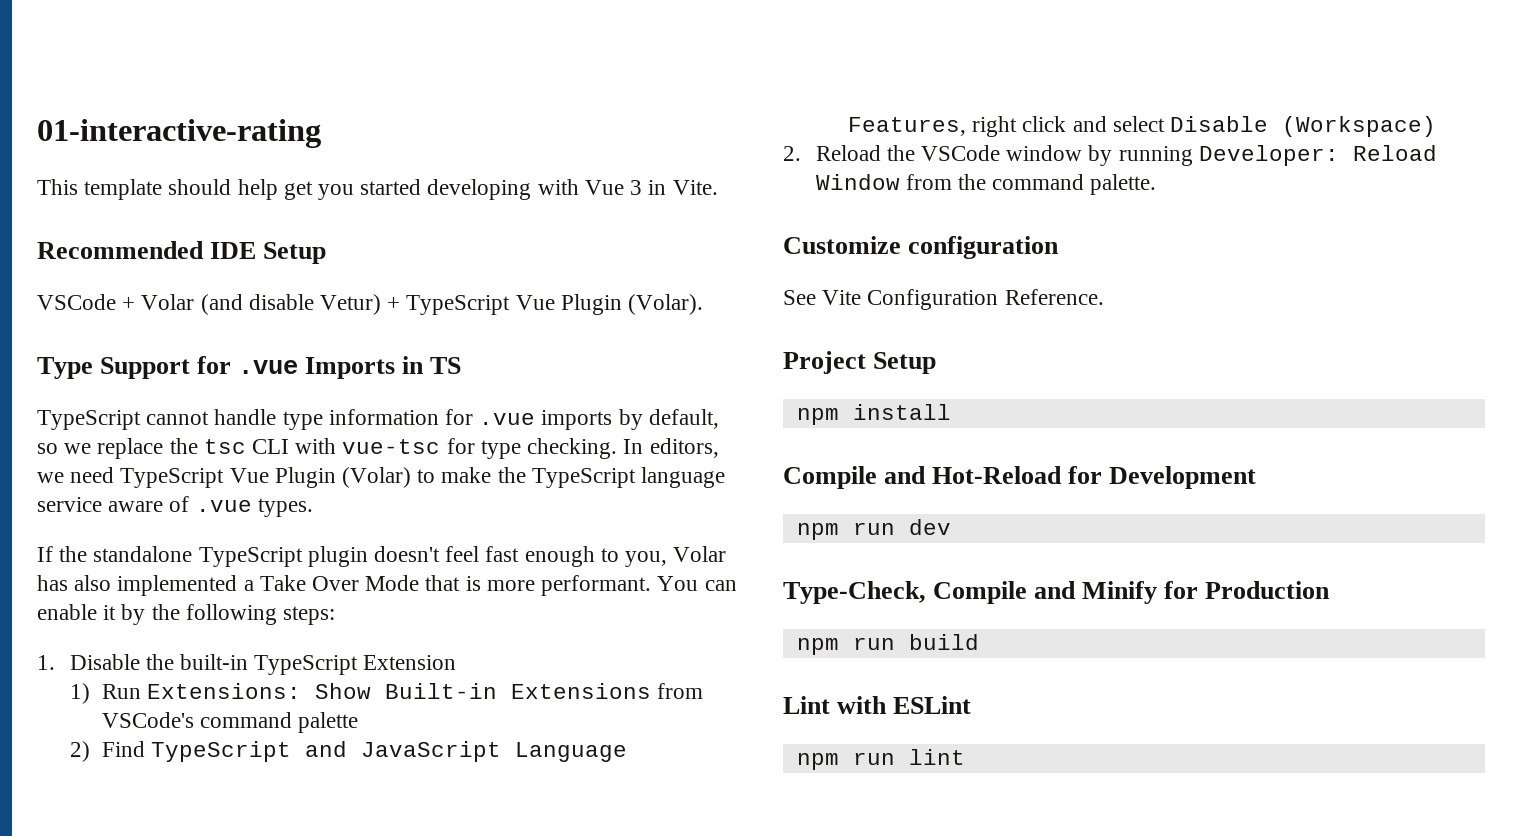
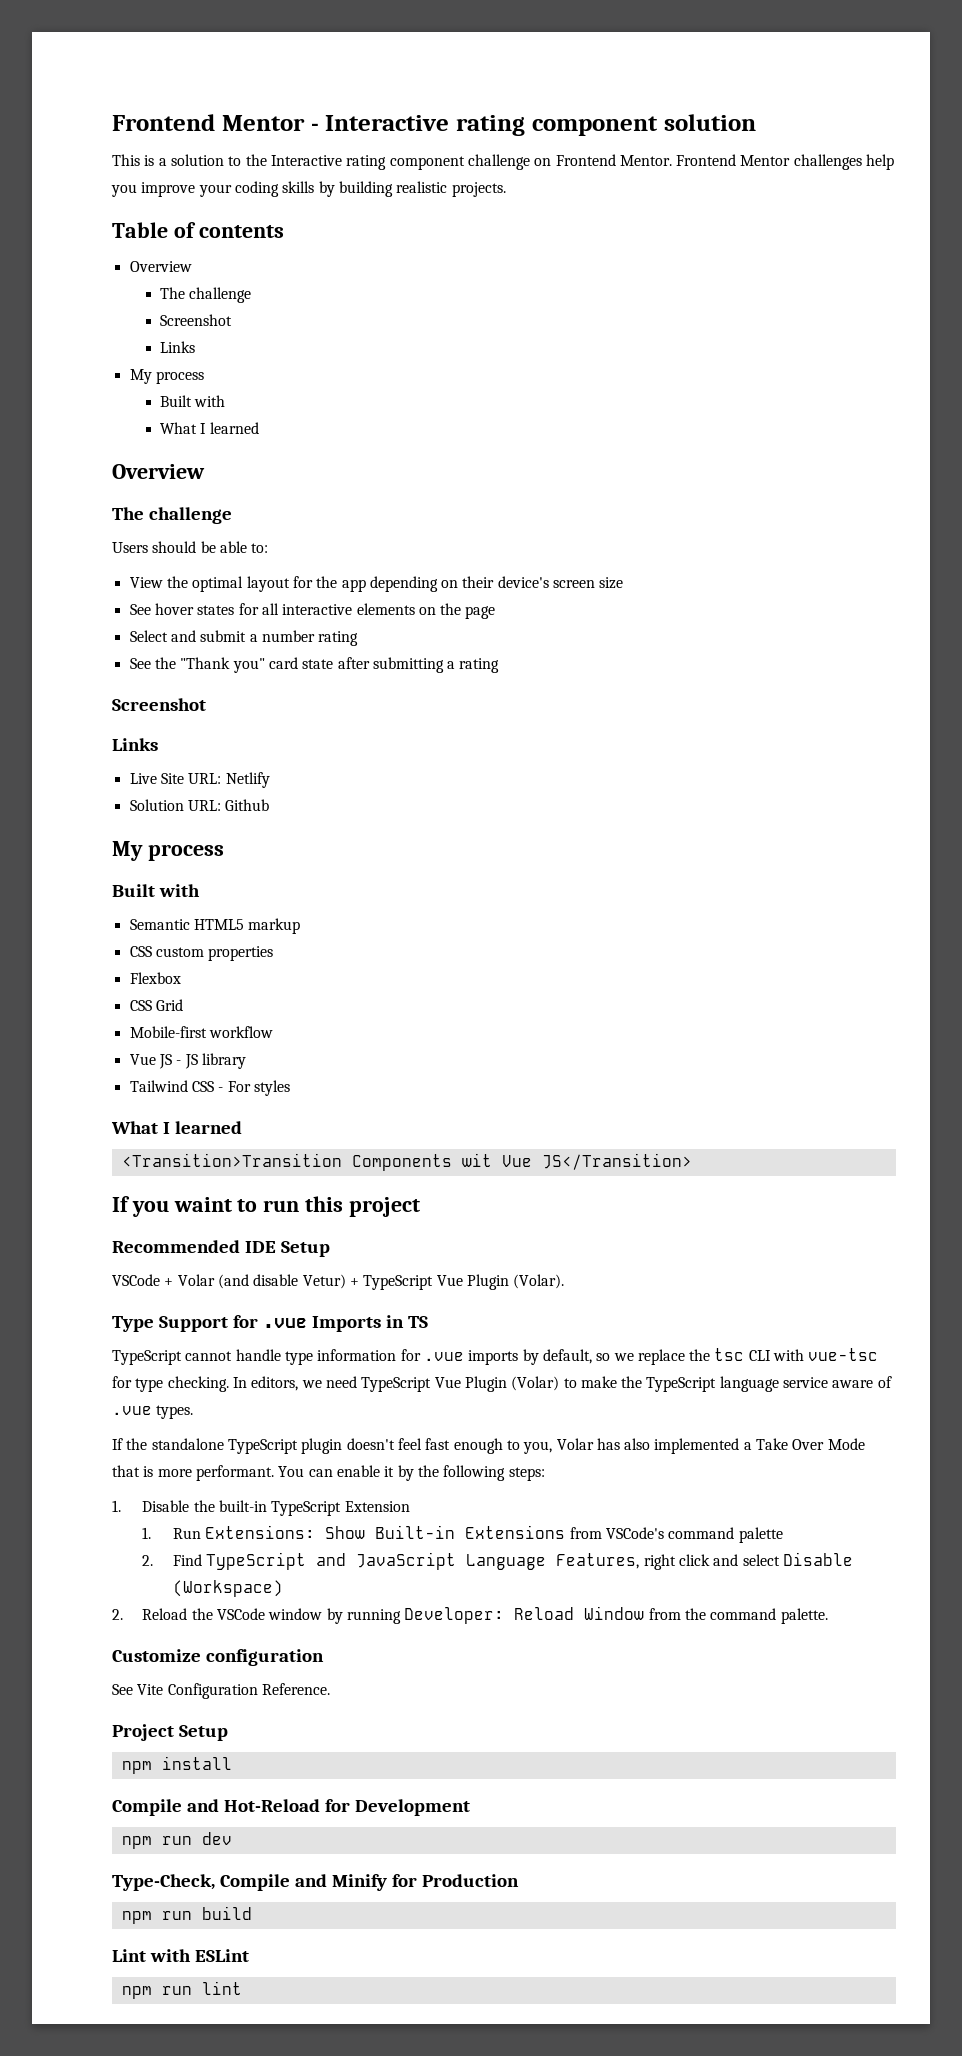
- 01-interactive-rating
- This template should help get you started developing with Vue 3 in Vite.
+ Frontend Mentor - Interactive rating component solution
+ This is a solution to the Interactive rating component challenge on Frontend Mentor. Frontend Mentor challenges help you improve your coding skills by building realistic projects.
+ Table of contents
+ Overview
+ The challenge
+ Screenshot
+ Links
+ My process
+ Built with
+ What I learned
+ Overview
+ The challenge
+ Users should be able to:
+ View the optimal layout for the app depending on their device's screen size
+ See hover states for all interactive elements on the page
+ Select and submit a number rating
+ See the "Thank you" card state after submitting a rating
+ Screenshot
+ Links
+ Live Site URL: Netlify
+ Solution URL: Github
+ My process
+ Built with
+ Semantic HTML5 markup
+ CSS custom properties
+ Flexbox
+ CSS Grid
+ Mobile-first workflow
+ Vue JS - JS library
+ Tailwind CSS - For styles
+ What I learned
+ <Transition>Transition Components wit Vue JS</Transition>
+ If you waint to run this project
- 1) Run Extensions: Show Built-in Extensions from VSCode's command palette
+ 1. Run Extensions: Show Built-in Extensions from VSCode's command palette
- 2) Find TypeScript and JavaScript Language Features, right click and select Disable (Workspace)
+ 2. Find TypeScript and JavaScript Language Features, right click and select Disable (Workspace)

